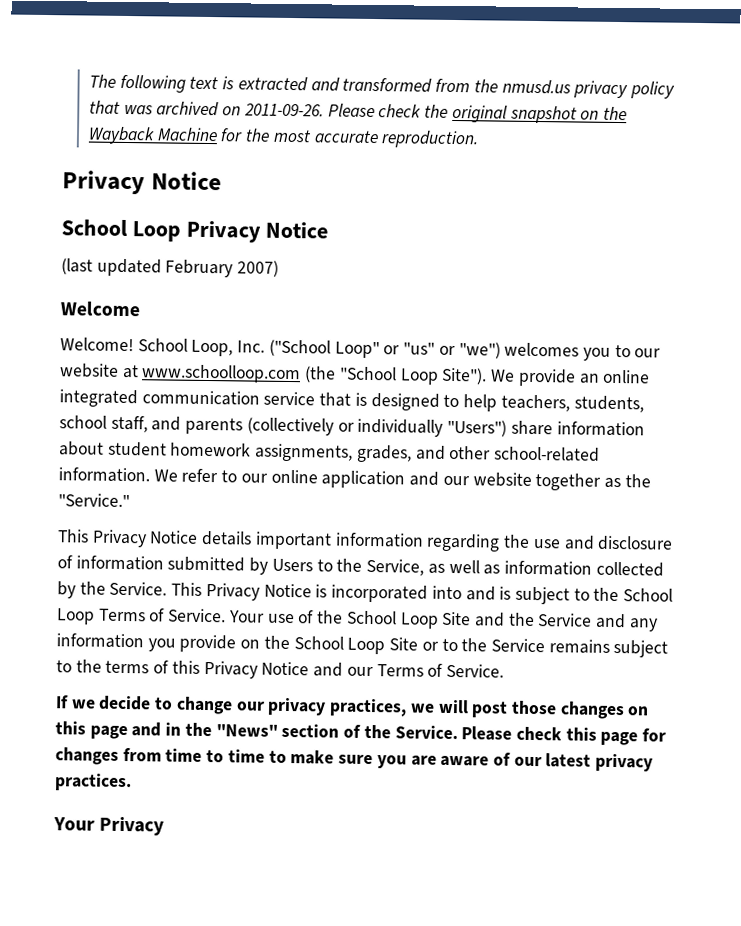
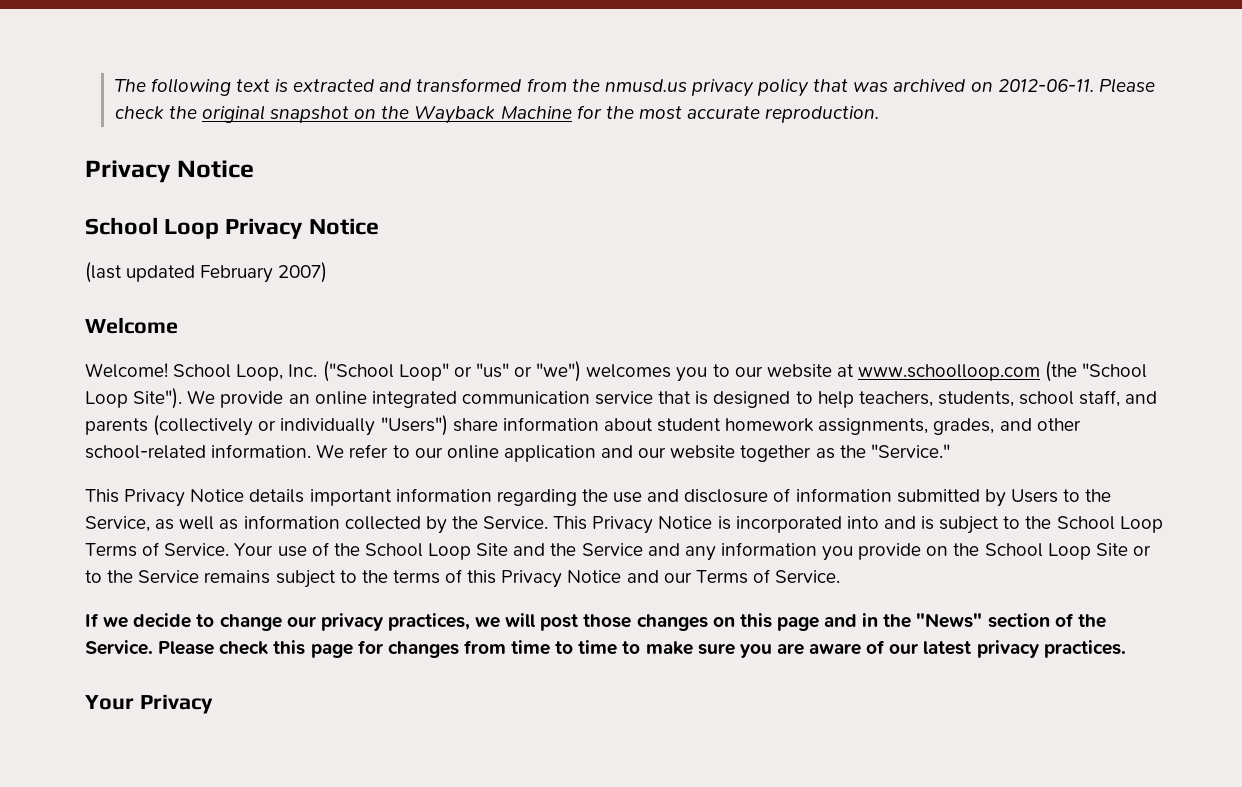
- The following text is extracted and transformed from the nmusd.us privacy policy that was archived on 2011-09-26.
+ The following text is extracted and transformed from the nmusd.us privacy policy that was archived on 2012-06-11.

